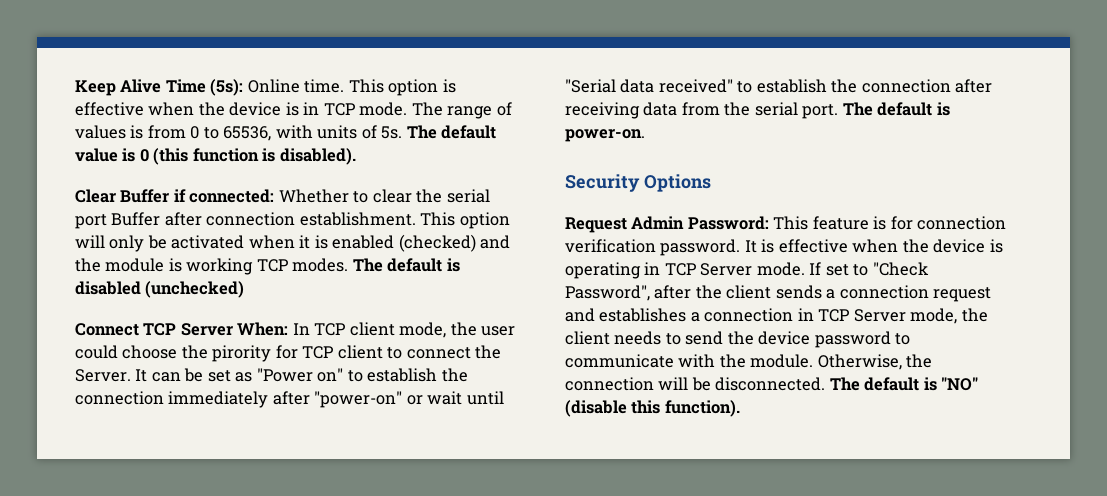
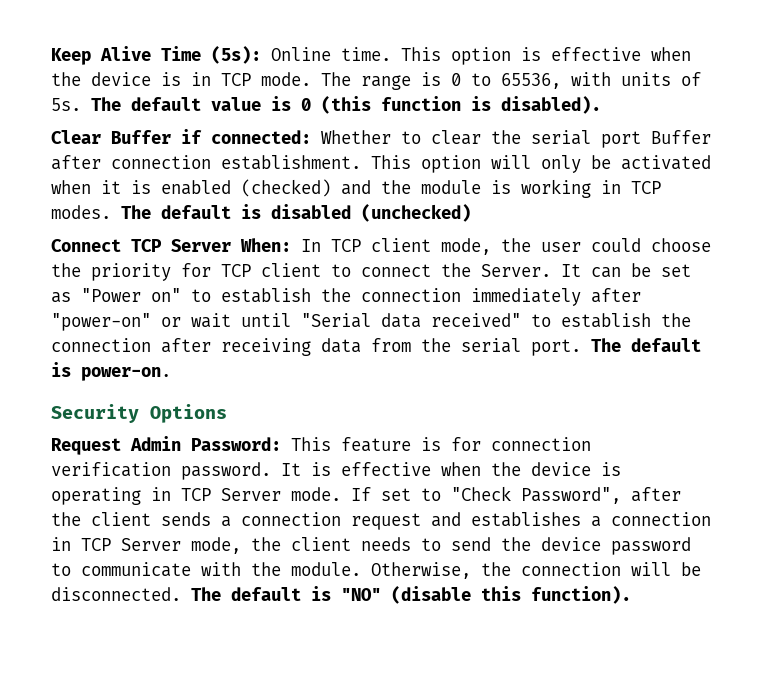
- The range of values is from 0 to 65536, with units of 5s.
+ The range is 0 to 65536, with units of 5s.
- This option will only be activated when it is enabled (checked) and the module is working TCP modes.
+ This option will only be activated when it is enabled (checked) and the module is working in TCP modes.
- Connect TCP Server When: In TCP client mode, the user could choose the pirority for TCP client to connect the Server.
+ Connect TCP Server When: In TCP client mode, the user could choose the priority for TCP client to connect the Server.

